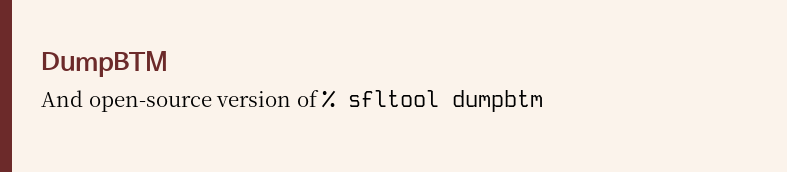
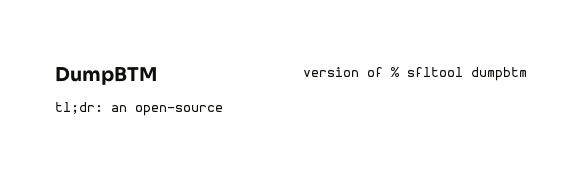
- And open-source version of % sfltool dumpbtm
+ tl;dr: an open-source version of % sfltool dumpbtm

